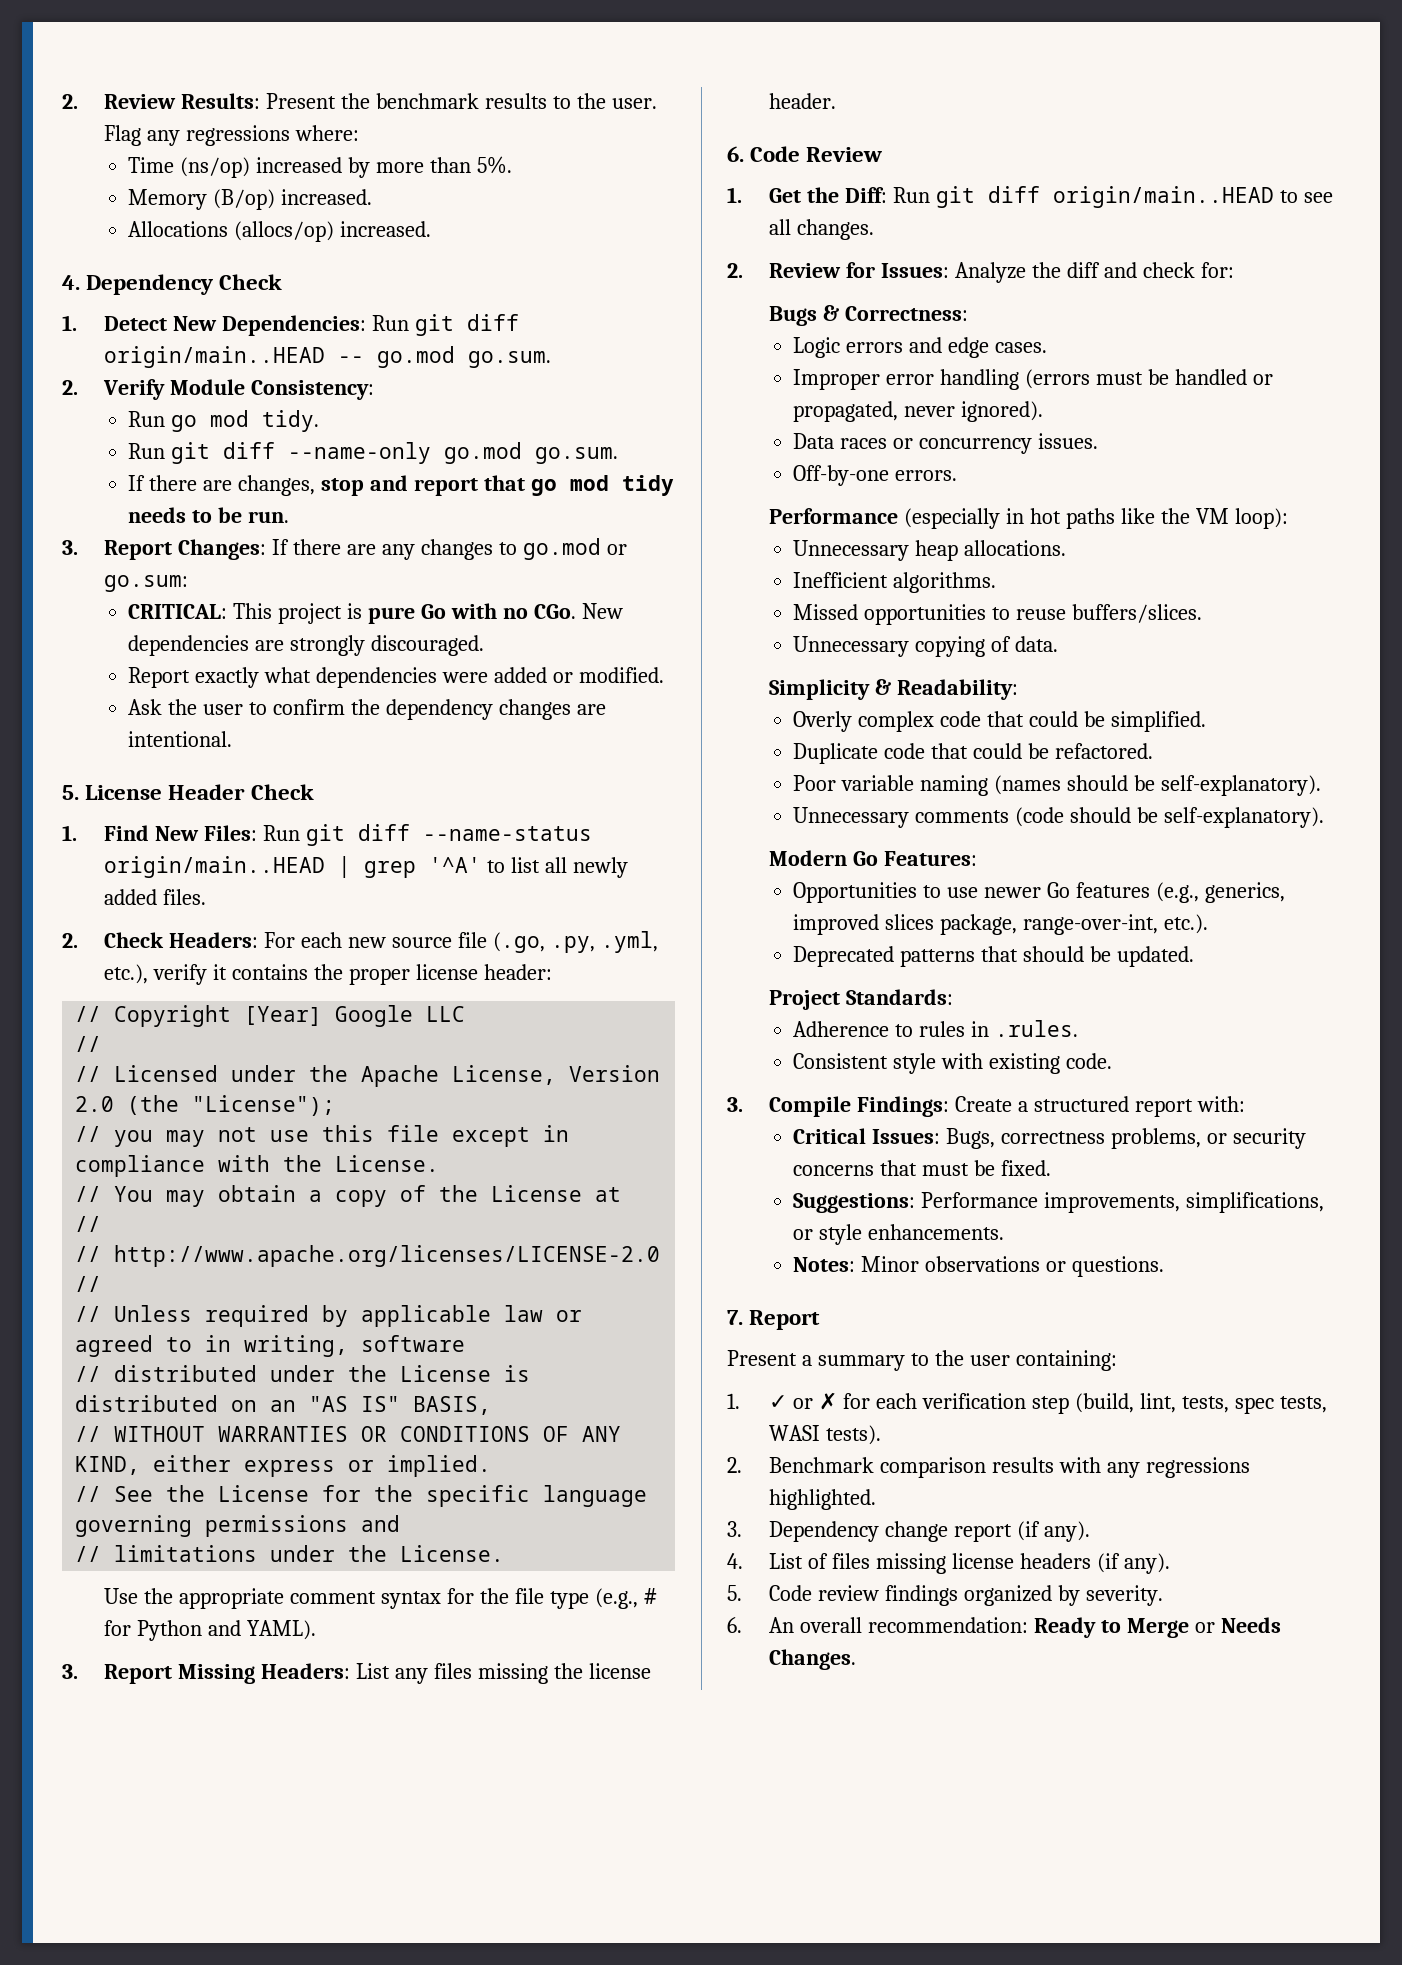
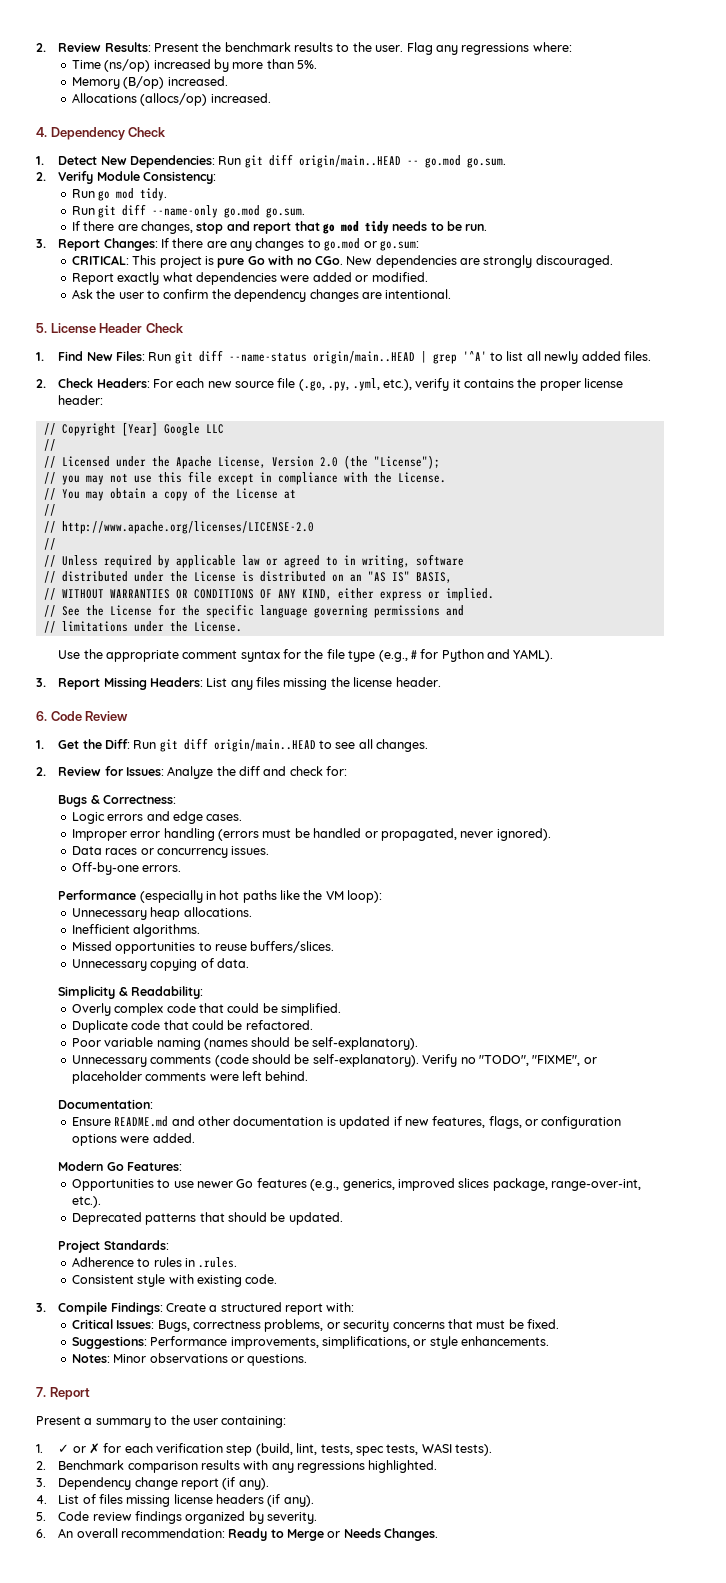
+ Verify no "TODO", "FIXME", or placeholder comments were left behind.
+ Documentation:
+ Ensure README.md and other documentation is updated if new features, flags, or configuration options were added.

